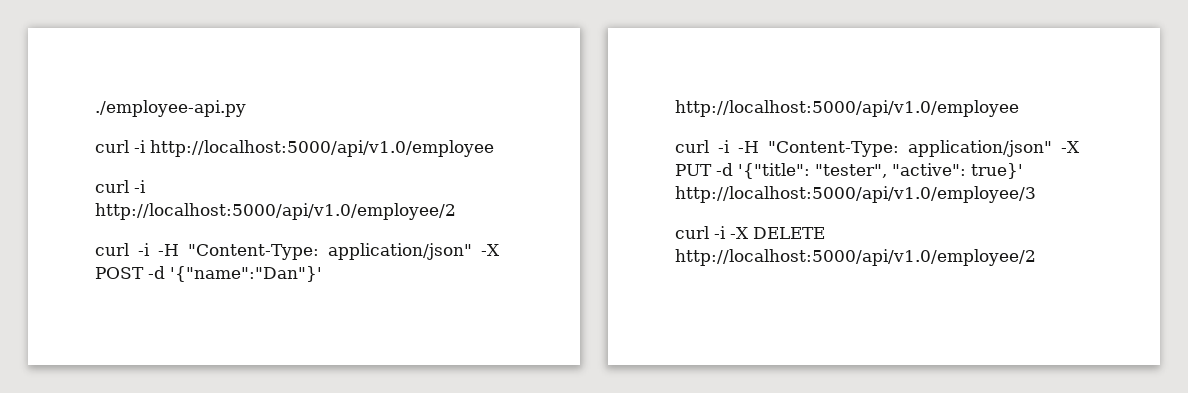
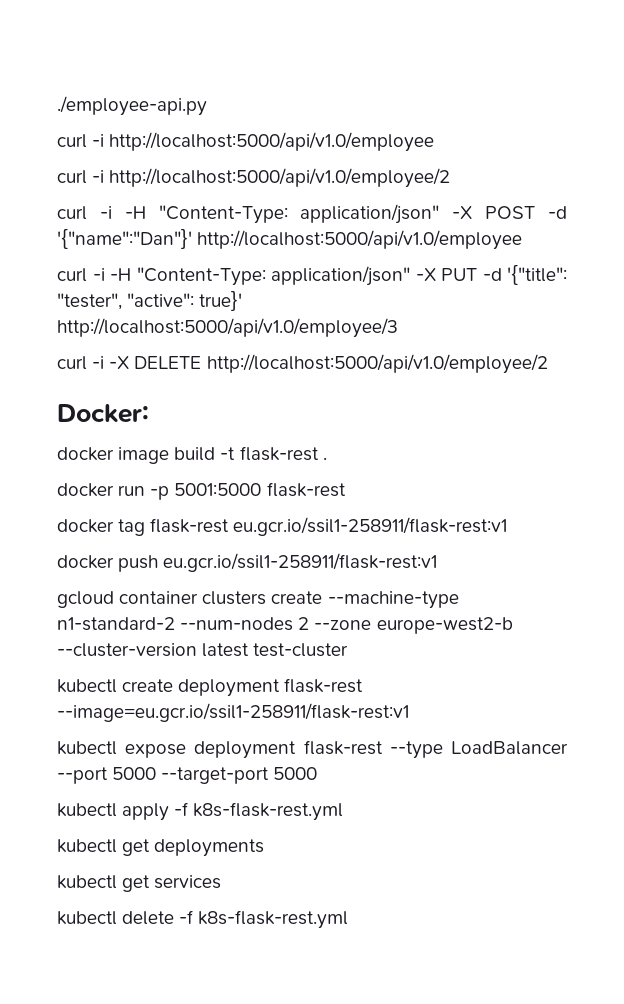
+ Docker:
+ docker image build -t flask-rest .
+ docker run -p 5001:5000 flask-rest
+ docker tag flask-rest eu.gcr.io/ssil1-258911/flask-rest:v1
+ docker push eu.gcr.io/ssil1-258911/flask-rest:v1
+ gcloud container clusters create --machine-type n1-standard-2 --num-nodes 2 --zone europe-west2-b --cluster-version latest test-cluster
+ kubectl create deployment flask-rest --image=eu.gcr.io/ssil1-258911/flask-rest:v1
+ kubectl expose deployment flask-rest --type LoadBalancer --port 5000 --target-port 5000
+ kubectl apply -f k8s-flask-rest.yml
+ kubectl get deployments
+ kubectl get services
+ kubectl delete -f k8s-flask-rest.yml

